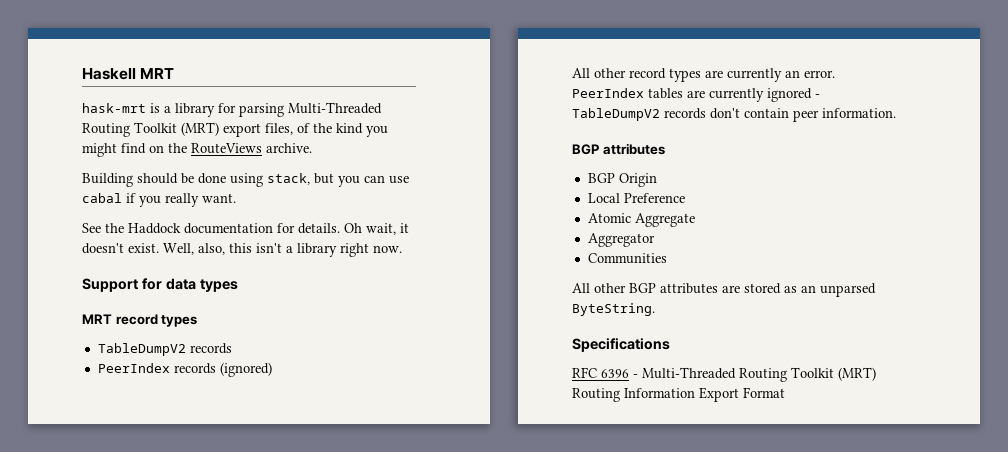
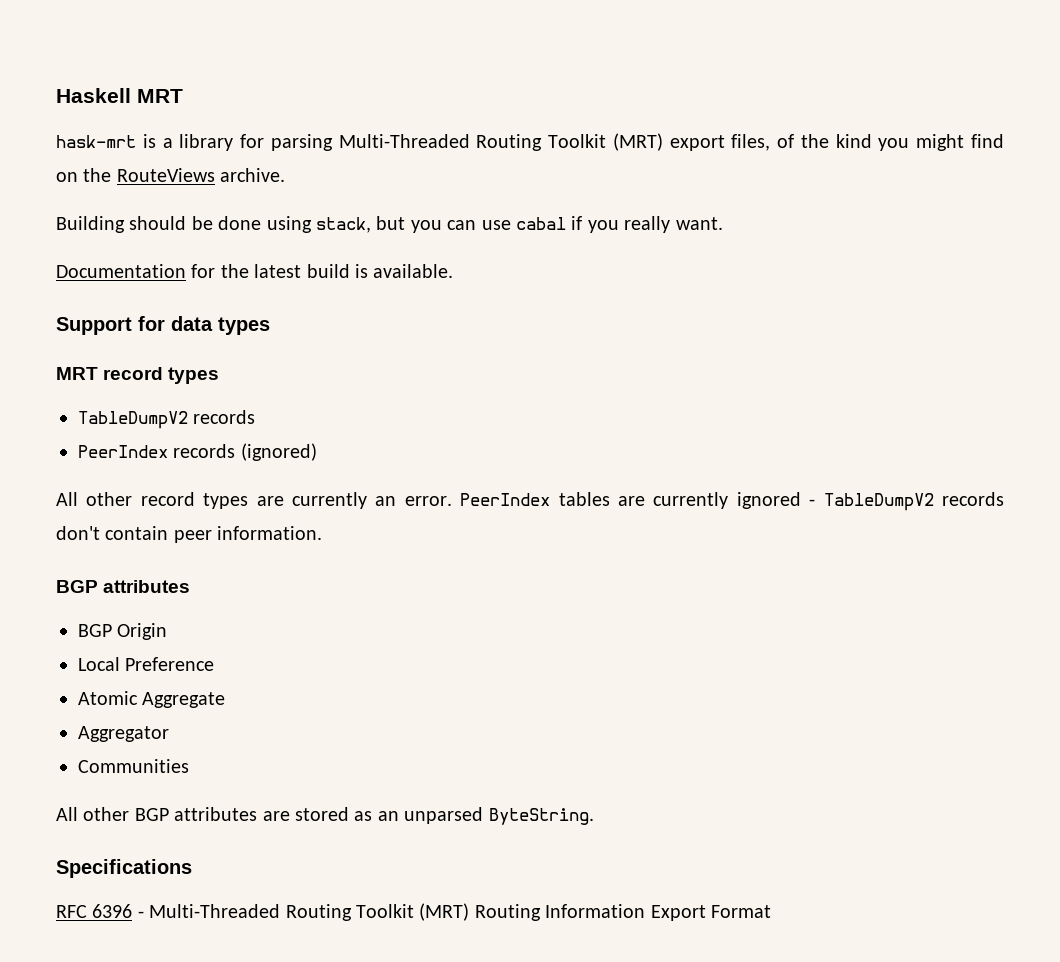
- See the Haddock documentation for details. Oh wait, it doesn't exist. Well, also, this isn't a library right now.
+ Documentation for the latest build is available.

